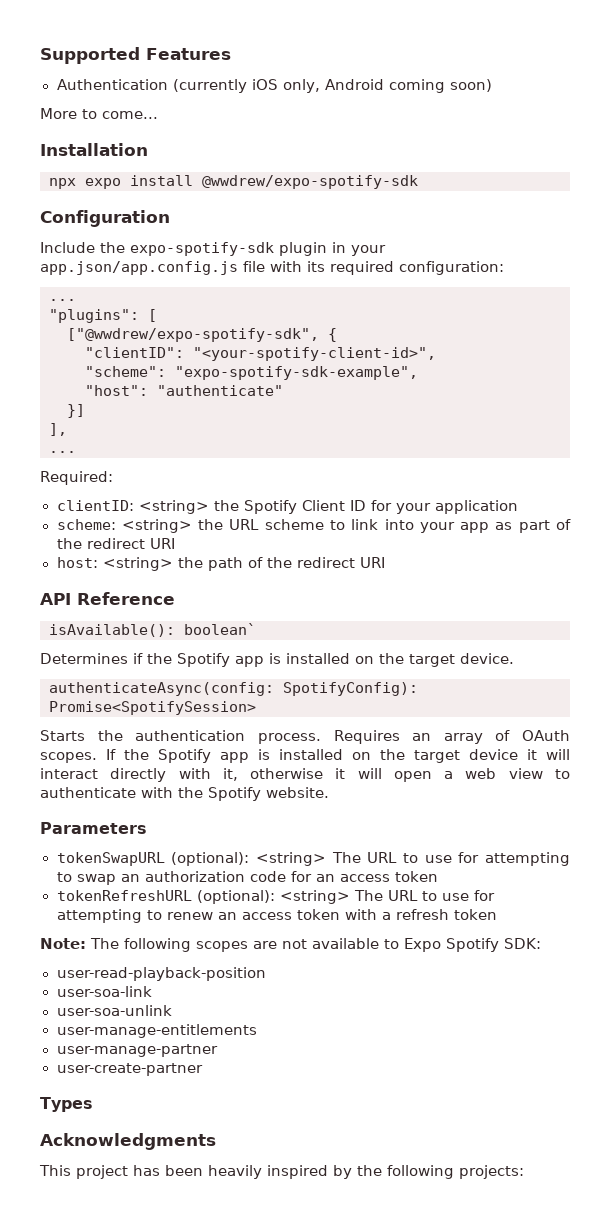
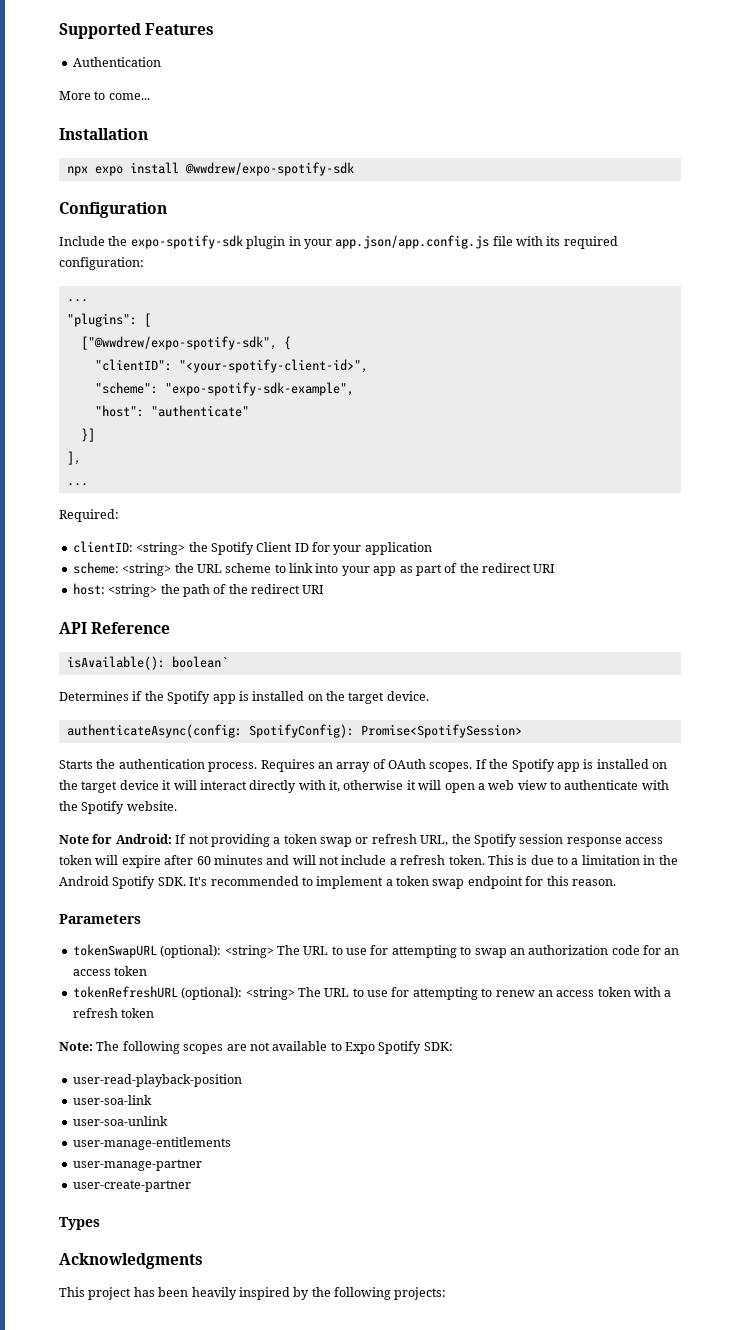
- Authentication (currently iOS only, Android coming soon)
+ Authentication
+ Note for Android: If not providing a token swap or refresh URL, the Spotify session response access token will expire after 60 minutes and will not include a refresh token. This is due to a limitation in the Android Spotify SDK. It's recommended to implement a token swap endpoint for this reason.

